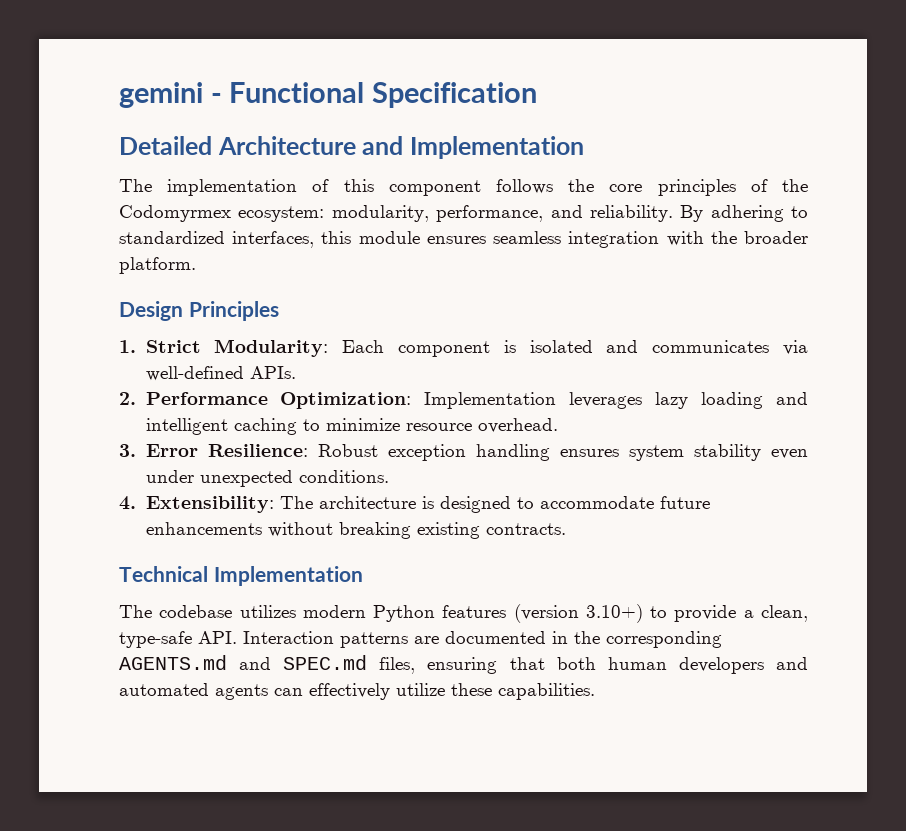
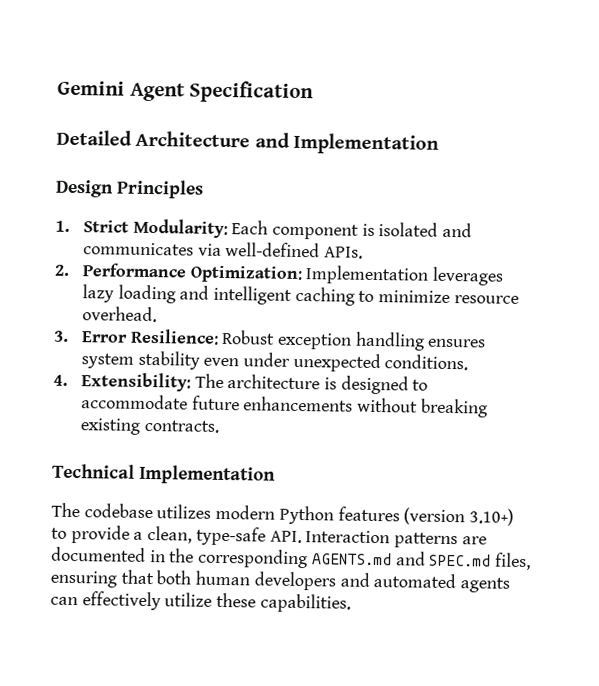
- gemini - Functional Specification
+ Gemini Agent Specification
- The implementation of this component follows the core principles of the Codomyrmex ecosystem: modularity, performance, and reliability. By adhering to standardized interfaces, this module ensures seamless integration with the broader platform.

